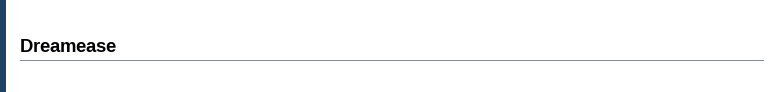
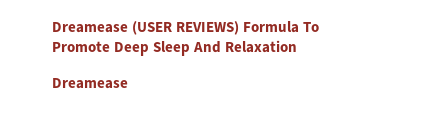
+ Dreamease (USER REVIEWS) Formula To Promote Deep Sleep And Relaxation

